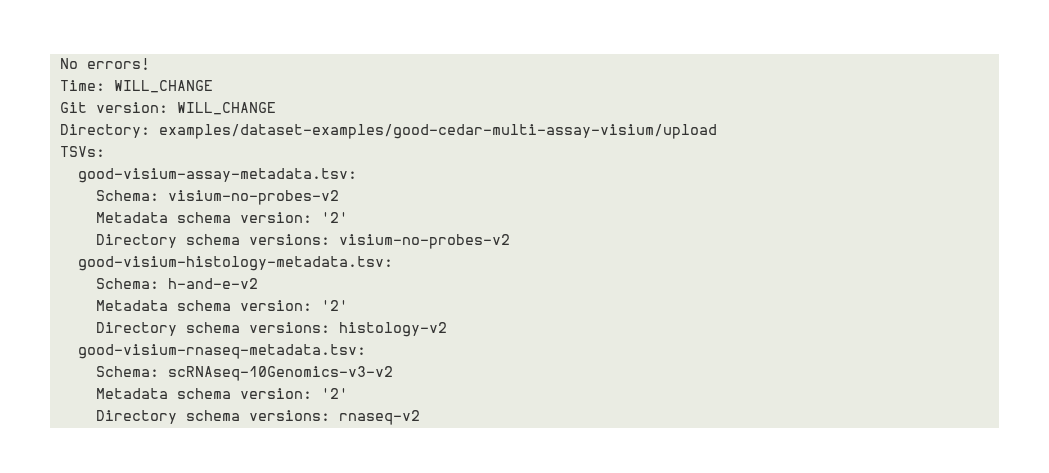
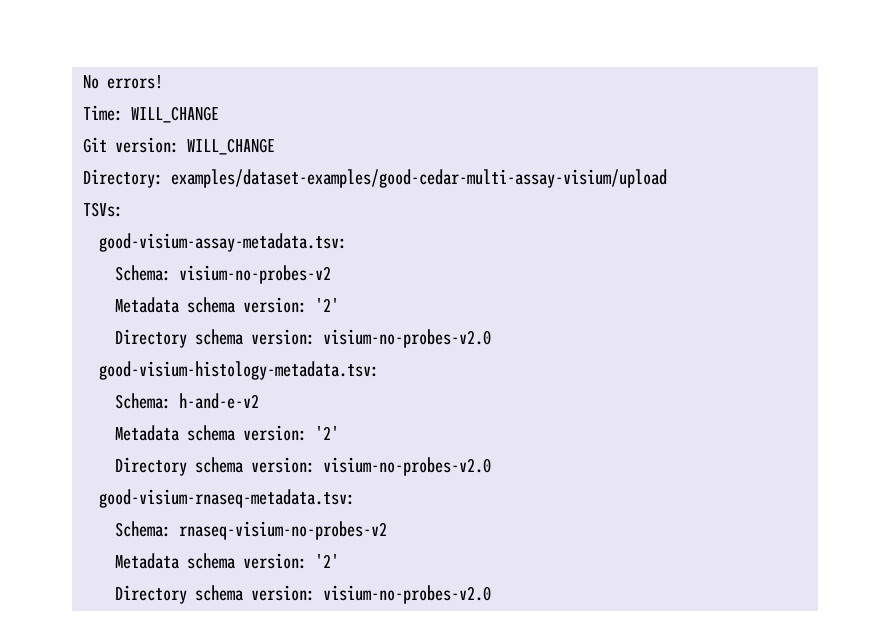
  Schema: visium-no-probes-v2
  Metadata schema version: '2'
- Directory schema versions: visium-no-probes-v2
+ Directory schema version: visium-no-probes-v2.0
  Schema: h-and-e-v2
  Metadata schema version: '2'
- Directory schema versions: histology-v2
+ Directory schema version: visium-no-probes-v2.0
- Schema: scRNAseq-10Genomics-v3-v2
+ Schema: rnaseq-visium-no-probes-v2
  Metadata schema version: '2'
- Directory schema versions: rnaseq-v2
+ Directory schema version: visium-no-probes-v2.0

